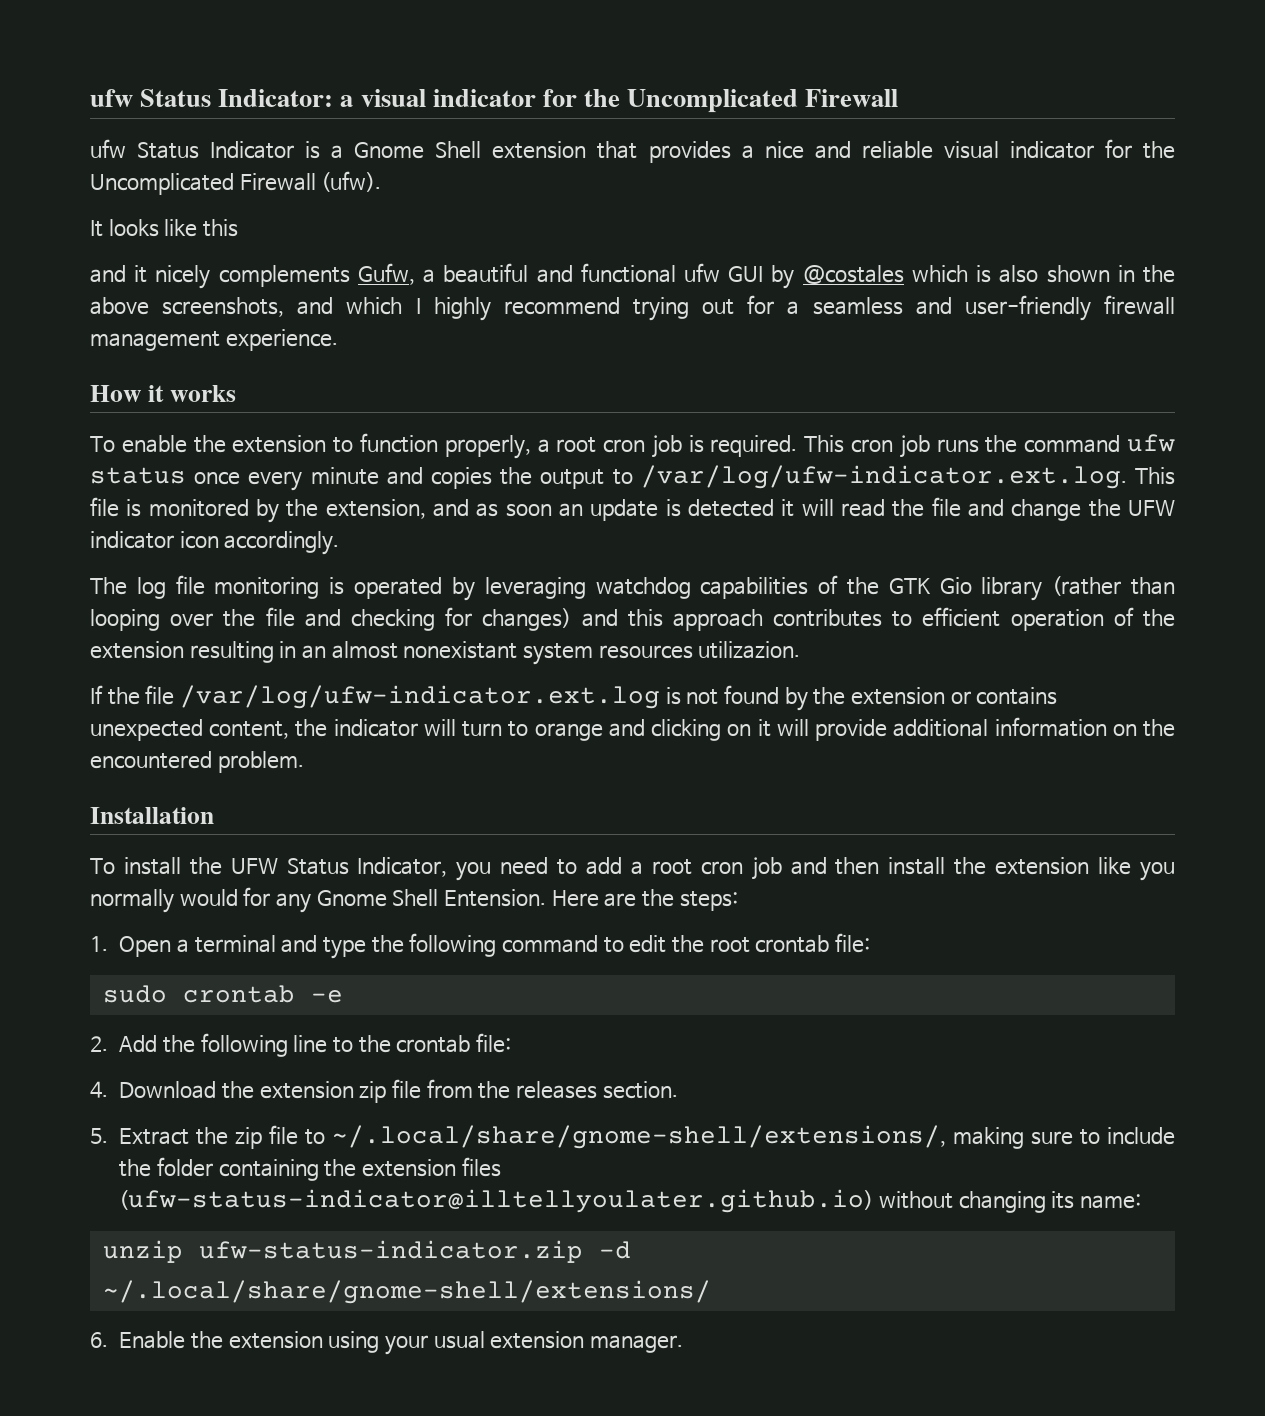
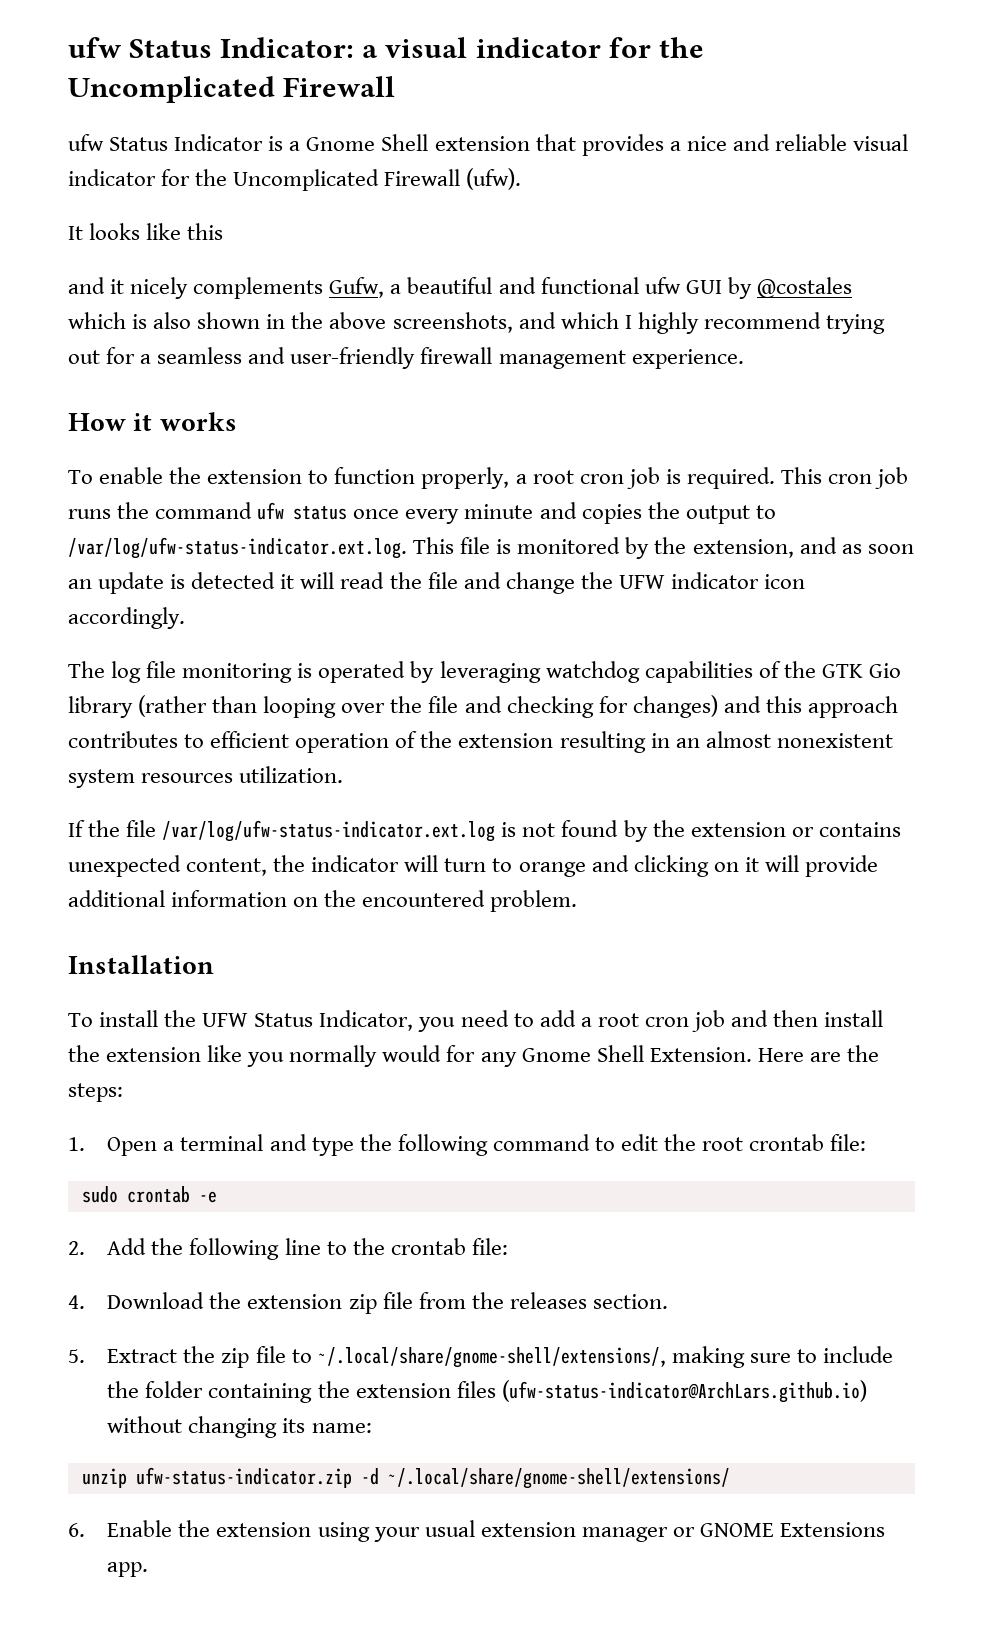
- This cron job runs the command ufw status once every minute and copies the output to /var/log/ufw-indicator.ext.log. This file is monitored by the extension, and as soon an update is detected it will read the file and change the UFW indicator icon accordingly.
+ This cron job runs the command ufw status once every minute and copies the output to /var/log/ufw-status-indicator.ext.log. This file is monitored by the extension, and as soon an update is detected it will read the file and change the UFW indicator icon accordingly.
- The log file monitoring is operated by leveraging watchdog capabilities of the GTK Gio library (rather than looping over the file and checking for changes) and this approach contributes to efficient operation of the extension resulting in an almost nonexistant system resources utilizazion.
+ The log file monitoring is operated by leveraging watchdog capabilities of the GTK Gio library (rather than looping over the file and checking for changes) and this approach contributes to efficient operation of the extension resulting in an almost nonexistent system resources utilization.
- If the file /var/log/ufw-indicator.ext.log is not found by the extension or contains unexpected content, the indicator will turn to orange and clicking on it will provide additional information on the encountered problem.
+ If the file /var/log/ufw-status-indicator.ext.log is not found by the extension or contains unexpected content, the indicator will turn to orange and clicking on it will provide additional information on the encountered problem.
- To install the UFW Status Indicator, you need to add a root cron job and then install the extension like you normally would for any Gnome Shell Entension.
+ To install the UFW Status Indicator, you need to add a root cron job and then install the extension like you normally would for any Gnome Shell Extension.
- 5. Extract the zip file to ~/.local/share/gnome-shell/extensions/, making sure to include the folder containing the extension files (ufw-status-indicator@illtellyoulater.github.io) without changing its name:
+ 5. Extract the zip file to ~/.local/share/gnome-shell/extensions/, making sure to include the folder containing the extension files (ufw-status-indicator@ArchLars.github.io) without changing its name:
- 6. Enable the extension using your usual extension manager.
+ 6. Enable the extension using your usual extension manager or GNOME Extensions app.

